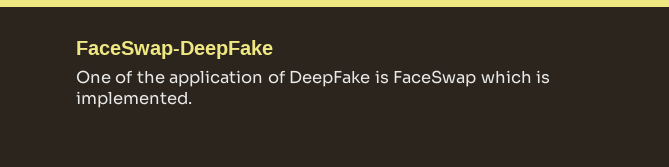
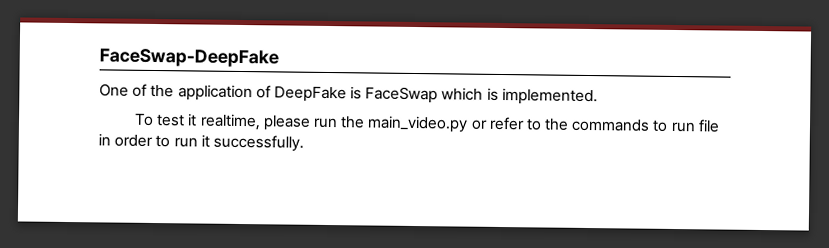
+ To test it realtime, please run the main_video.py or refer to the commands to run file in order to run it successfully.

